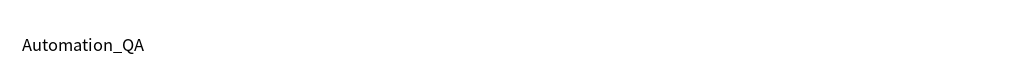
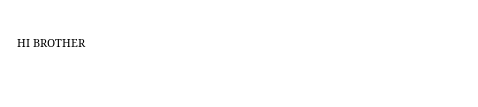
- Automation_QA
+ HI BROTHER

